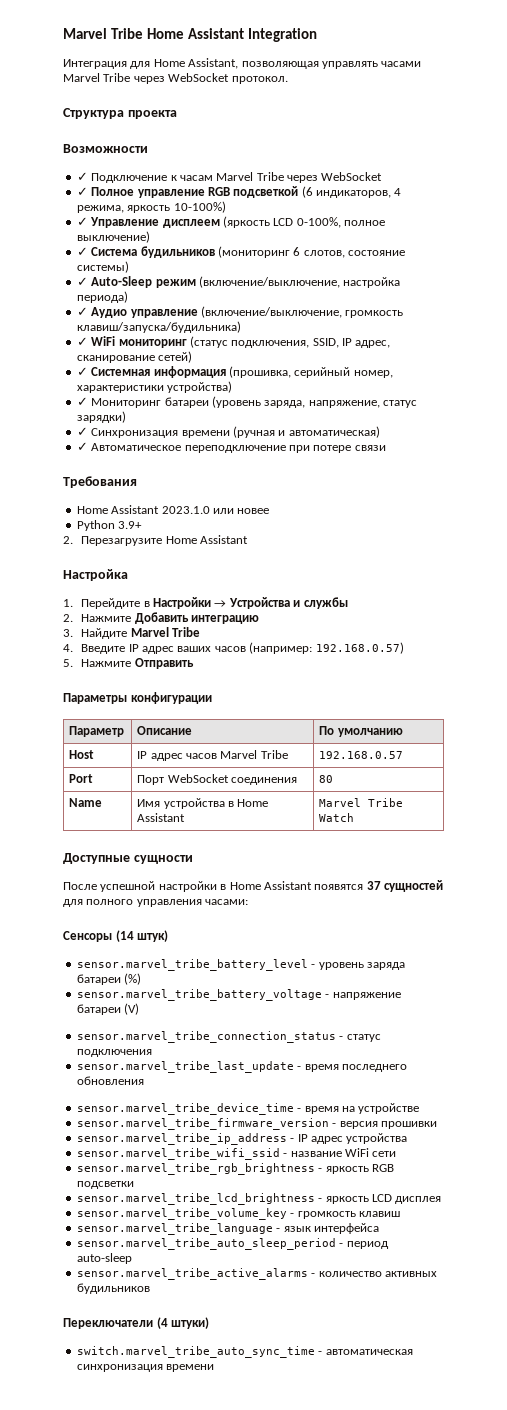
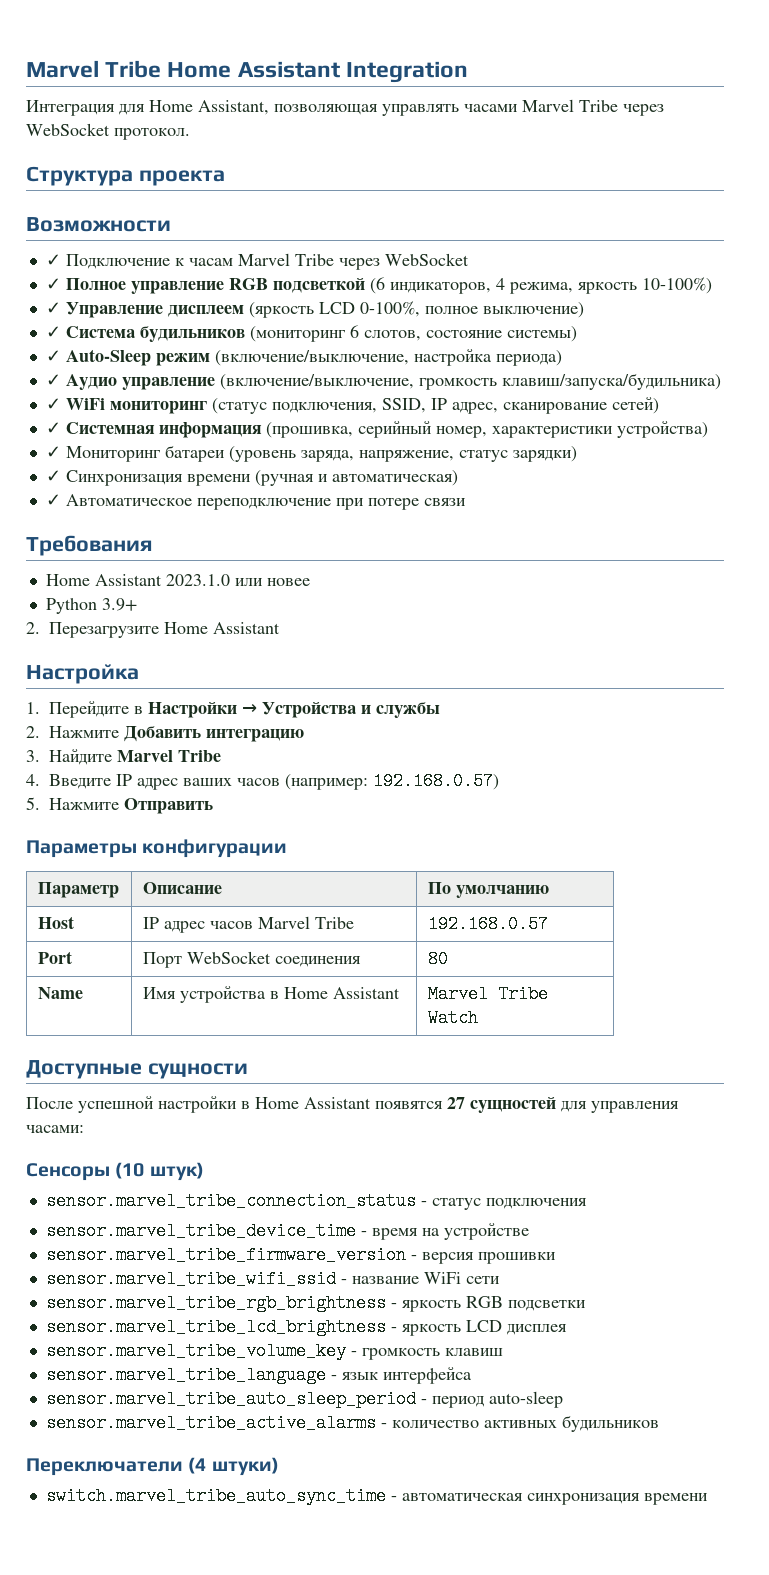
- После успешной настройки в Home Assistant появятся 37 сущностей для полного управления часами:
+ После успешной настройки в Home Assistant появятся 27 сущностей для управления часами:
- Сенсоры (14 штук)
+ Сенсоры (10 штук)
- sensor.marvel_tribe_battery_level - уровень заряда батареи (%)
- sensor.marvel_tribe_battery_voltage - напряжение батареи (V)
- sensor.marvel_tribe_last_update - время последнего обновления
- sensor.marvel_tribe_ip_address - IP адрес устройства

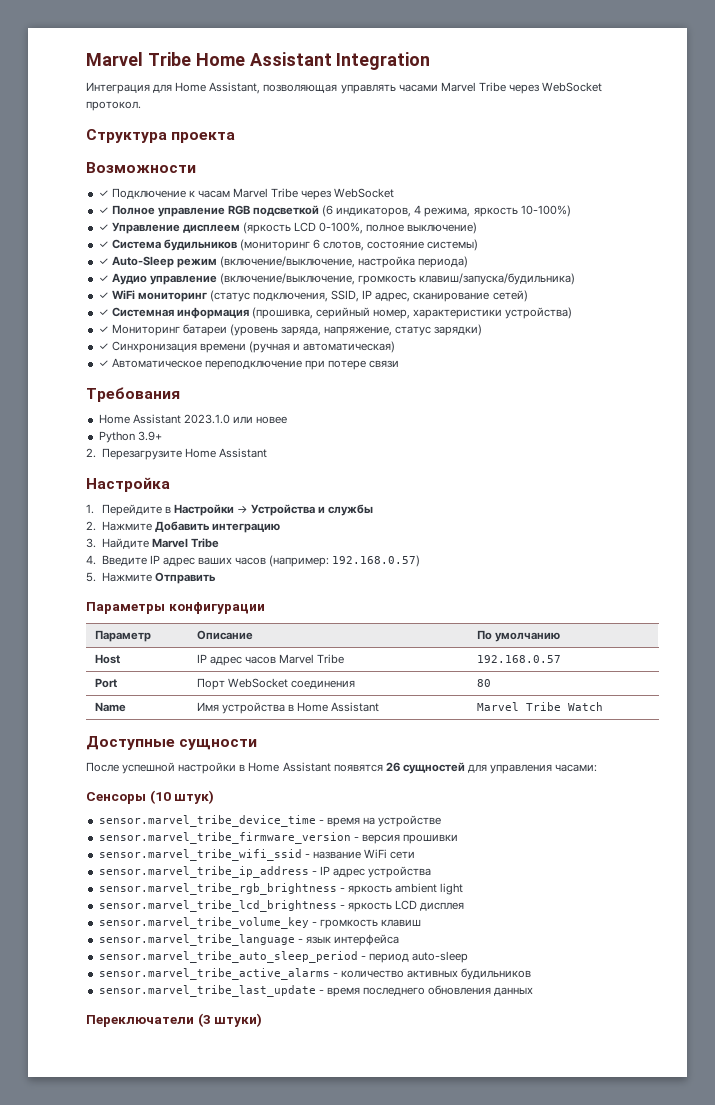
- После успешной настройки в Home Assistant появятся 27 сущностей для управления часами:
+ После успешной настройки в Home Assistant появятся 26 сущностей для управления часами:
- sensor.marvel_tribe_connection_status - статус подключения
+ sensor.marvel_tribe_ip_address - IP адрес устройства
- sensor.marvel_tribe_rgb_brightness - яркость RGB подсветки
+ sensor.marvel_tribe_rgb_brightness - яркость ambient light
+ sensor.marvel_tribe_last_update - время последнего обновления данных
- Переключатели (4 штуки)
+ Переключатели (3 штуки)
- switch.marvel_tribe_auto_sync_time - автоматическая синхронизация времени

